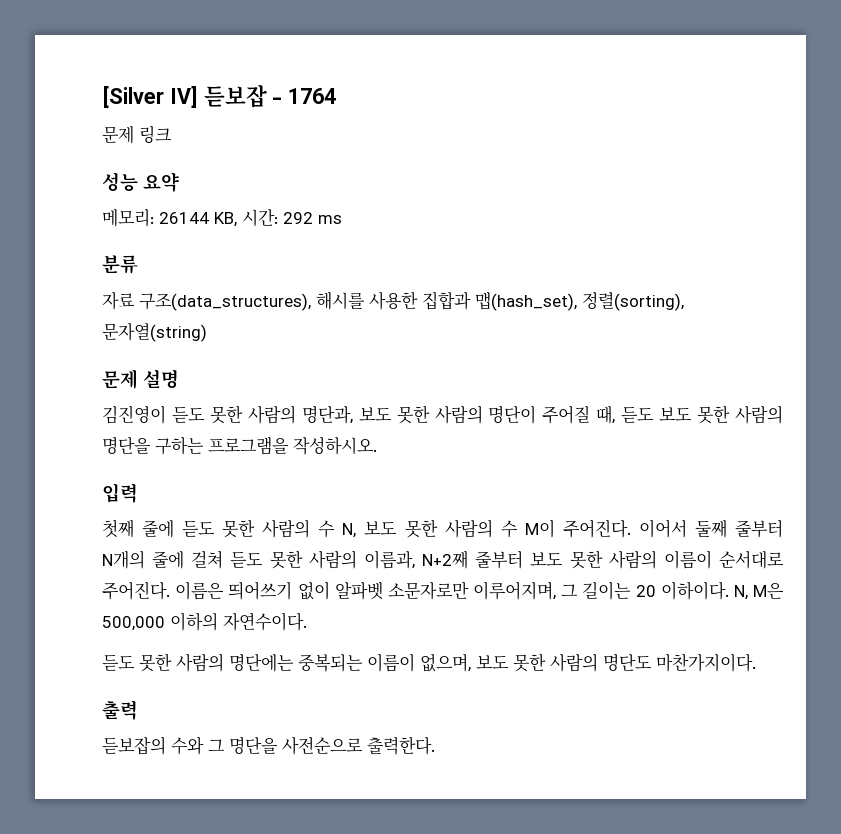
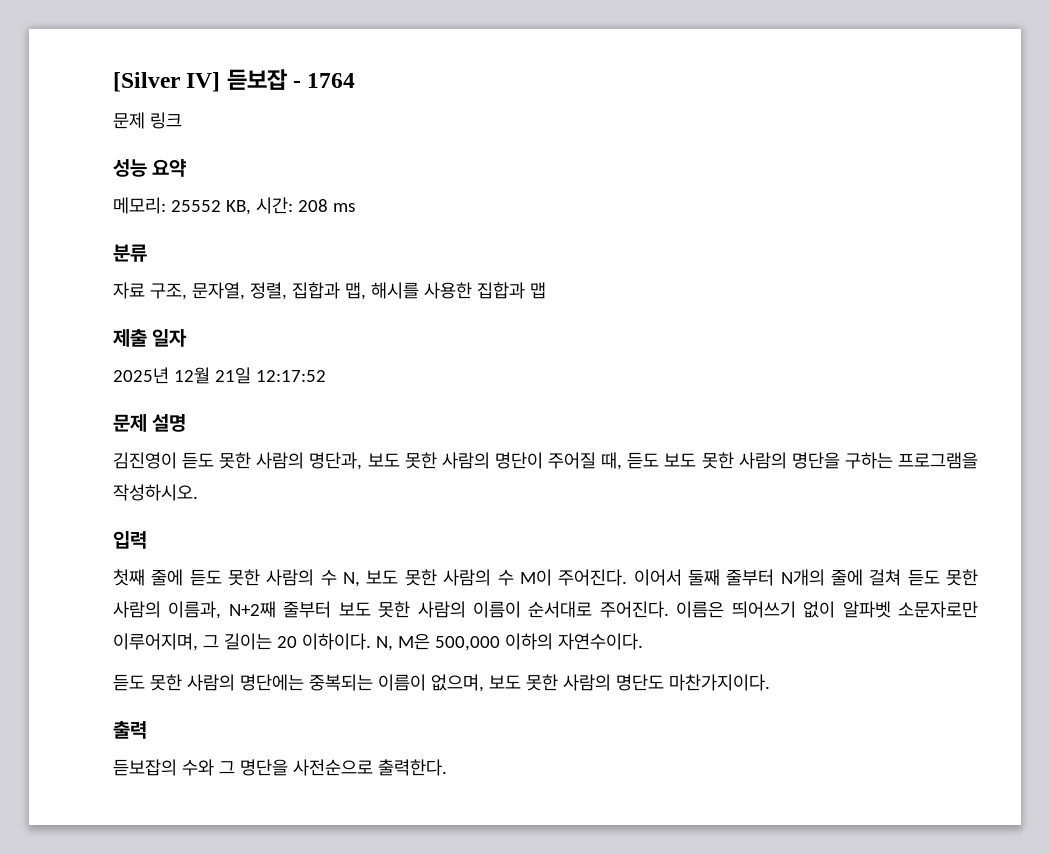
- 메모리: 26144 KB, 시간: 292 ms
+ 메모리: 25552 KB, 시간: 208 ms
- 자료 구조(data_structures), 해시를 사용한 집합과 맵(hash_set), 정렬(sorting), 문자열(string)
+ 자료 구조, 문자열, 정렬, 집합과 맵, 해시를 사용한 집합과 맵
+ 제출 일자
+ 2025년 12월 21일 12:17:52

